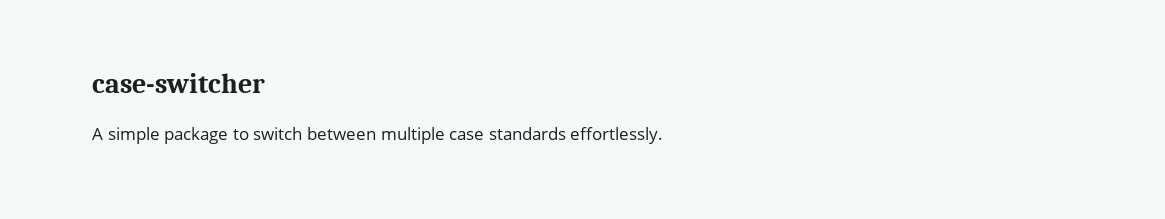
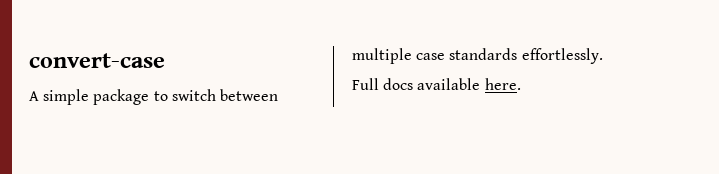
- case-switcher
+ convert-case
+ Full docs available here.

